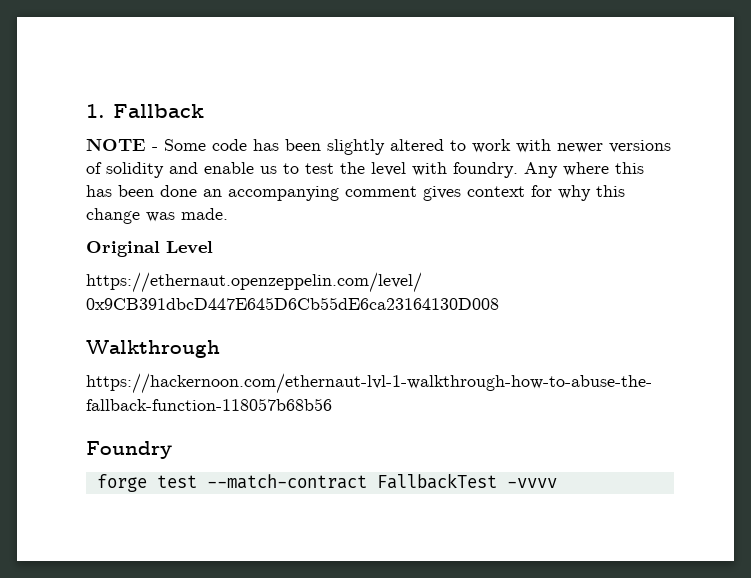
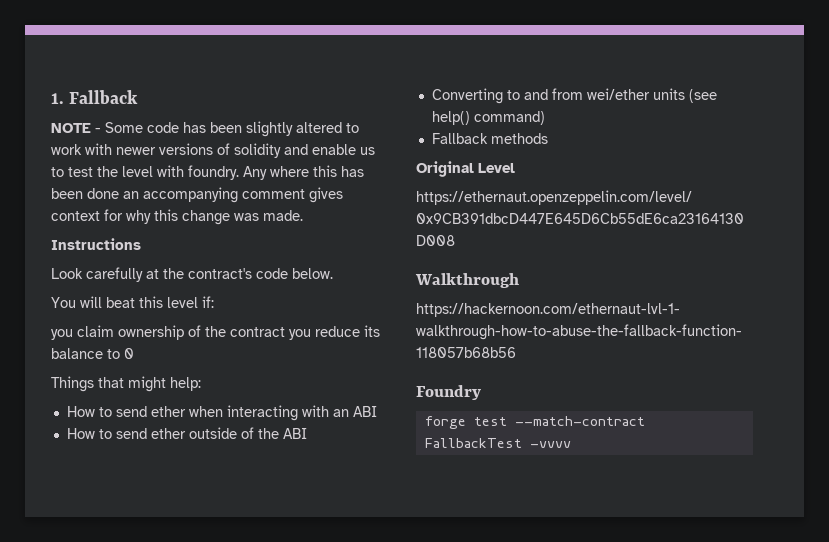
+ Instructions
+ Look carefully at the contract's code below.
+ You will beat this level if:
+ you claim ownership of the contract you reduce its balance to 0
+ Things that might help:
+ How to send ether when interacting with an ABI
+ How to send ether outside of the ABI
+ Converting to and from wei/ether units (see help() command)
+ Fallback methods

